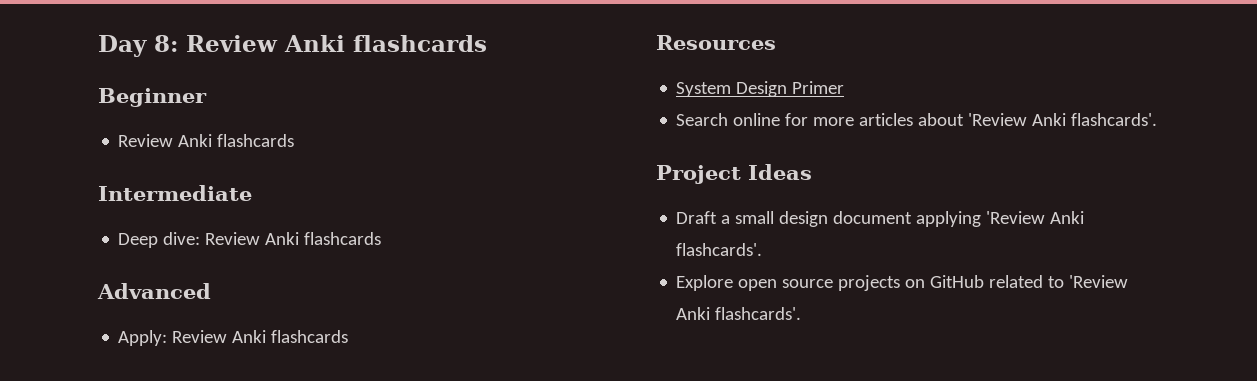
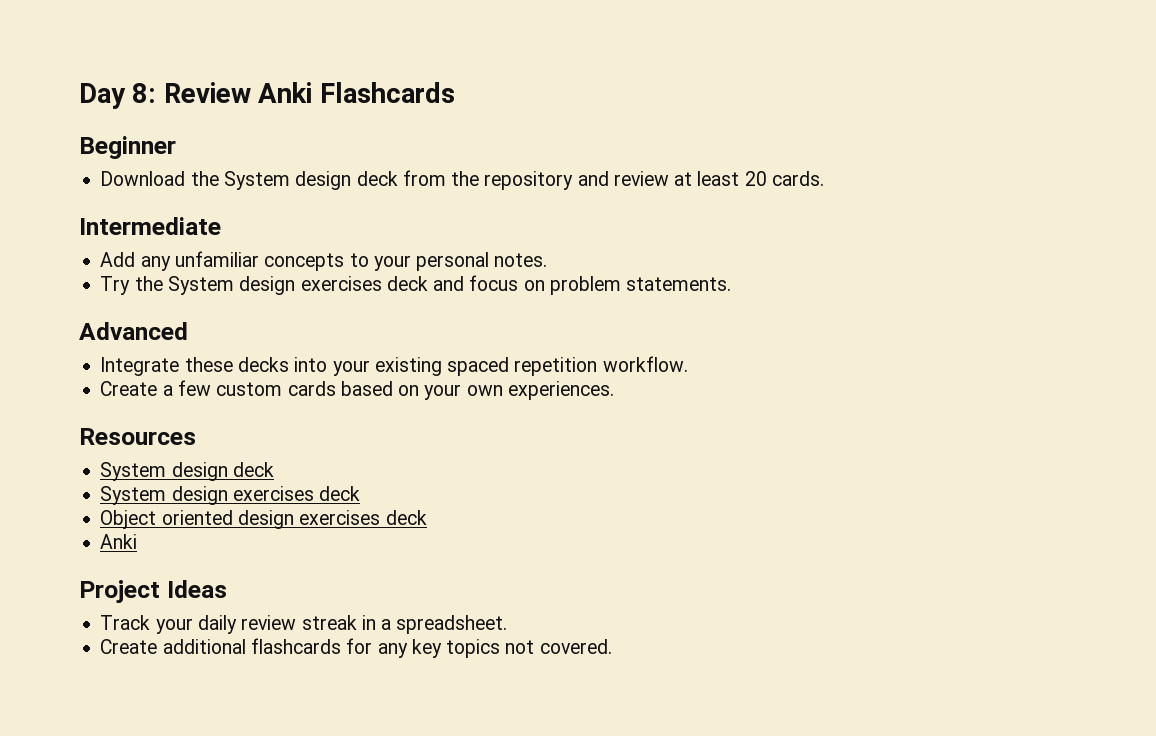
- Day 8: Review Anki flashcards
+ Day 8: Review Anki Flashcards
  Beginner
- Review Anki flashcards
+ Download the System design deck from the repository and review at least 20 cards.
  Intermediate
- Deep dive: Review Anki flashcards
+ Add any unfamiliar concepts to your personal notes.
+ Try the System design exercises deck and focus on problem statements.
  Advanced
- Apply: Review Anki flashcards
+ Integrate these decks into your existing spaced repetition workflow.
+ Create a few custom cards based on your own experiences.
  Resources
- System Design Primer
- Search online for more articles about 'Review Anki flashcards'.
+ System design deck
+ System design exercises deck
+ Object oriented design exercises deck
+ Anki
- Draft a small design document applying 'Review Anki flashcards'.
- Explore open source projects on GitHub related to 'Review Anki flashcards'.
+ Track your daily review streak in a spreadsheet.
+ Create additional flashcards for any key topics not covered.

